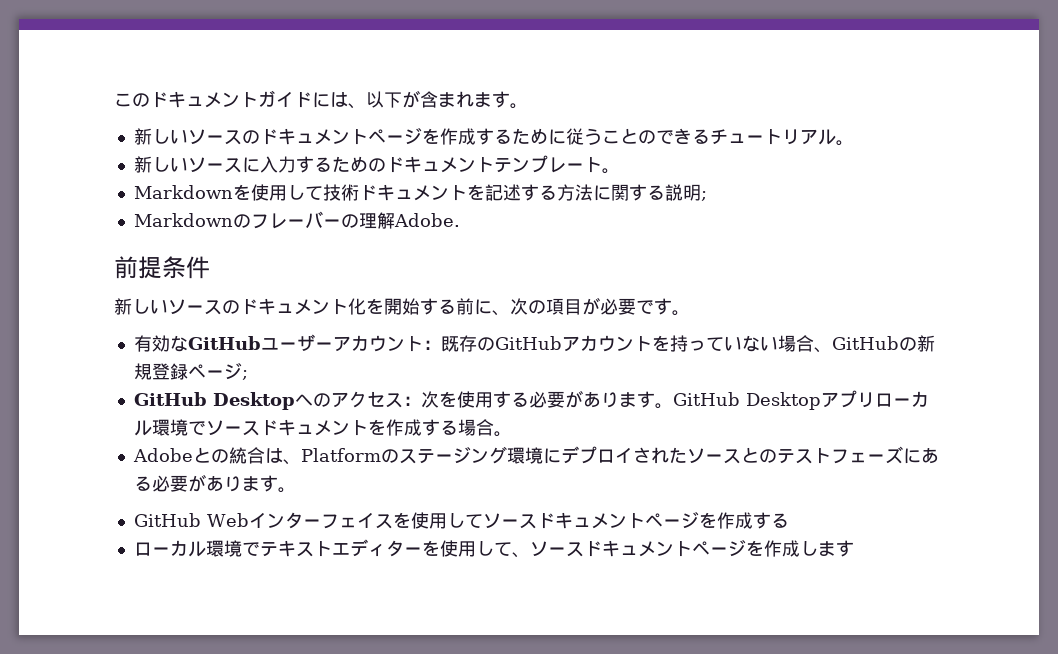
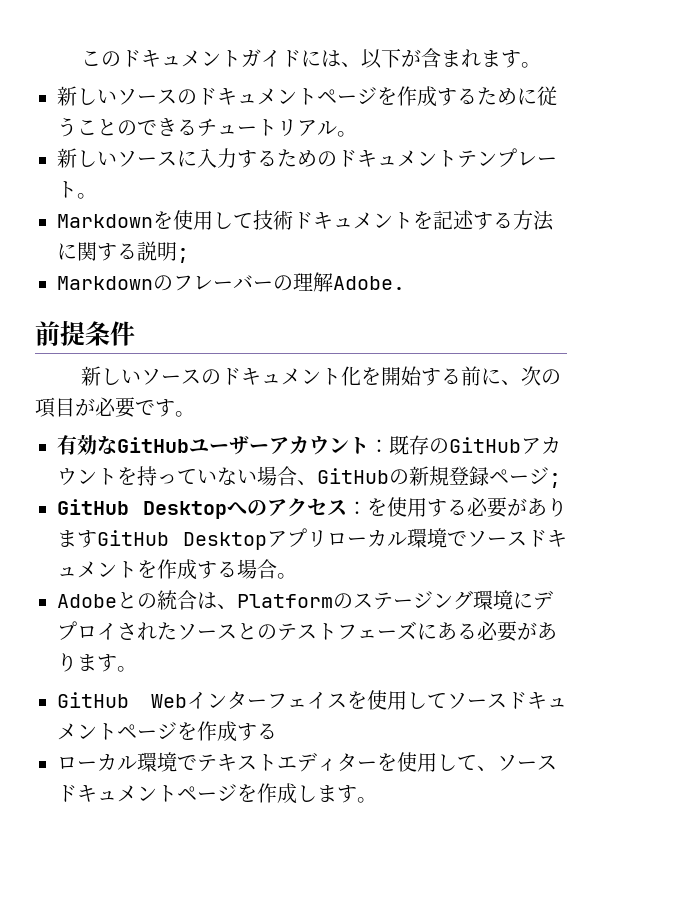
- GitHub Desktopへのアクセス：次を使用する必要があります。GitHub Desktopアプリローカル環境でソースドキュメントを作成する場合。
+ GitHub Desktopへのアクセス：を使用する必要がありますGitHub Desktopアプリローカル環境でソースドキュメントを作成する場合。
- ローカル環境でテキストエディターを使用して、ソースドキュメントページを作成します
+ ローカル環境でテキストエディターを使用して、ソースドキュメントページを作成します。

